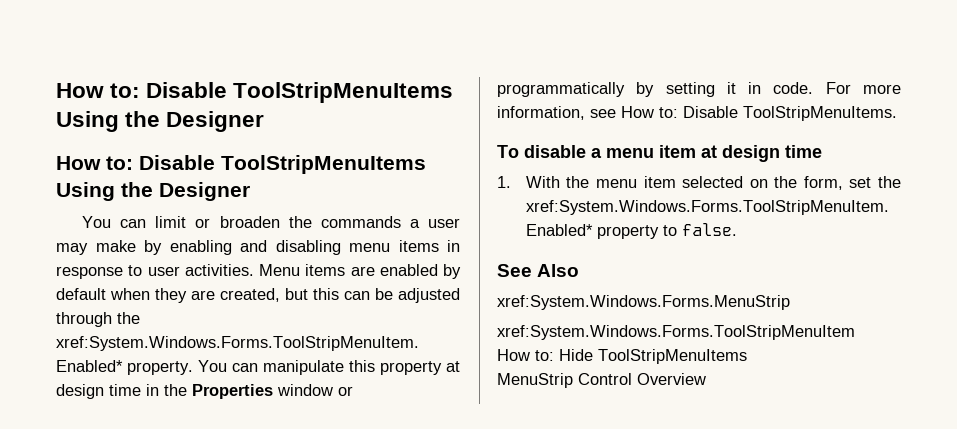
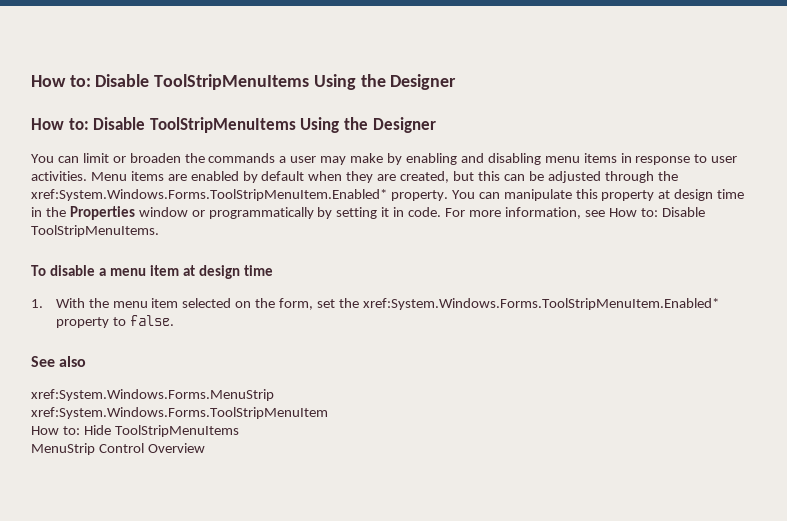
- See Also
+ See also

